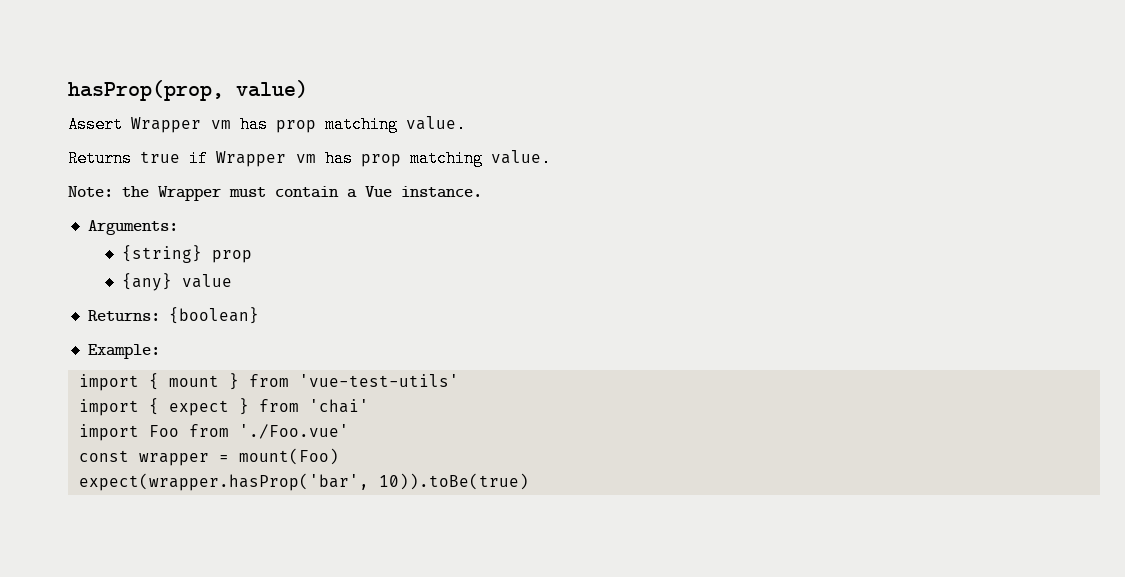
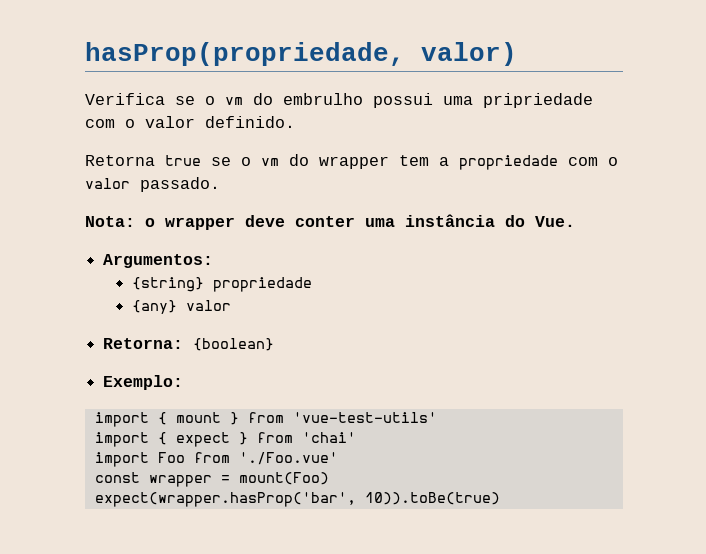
- hasProp(prop, value)
- Assert Wrapper vm has prop matching value.
- Returns true if Wrapper vm has prop matching value.
- Note: the Wrapper must contain a Vue instance.
- Arguments:
+ hasProp(propriedade, valor)
+ Verifica se o vm do embrulho possui uma pripriedade com o valor definido.
+ Retorna true se o vm do wrapper tem a propriedade com o valor passado.
+ Nota: o wrapper deve conter uma instância do Vue.
+ Argumentos:
- {string} prop
+ {string} propriedade
- {any} value
- Returns: {boolean}
+ {any} valor
+ Retorna: {boolean}
- Example:
+ Exemplo:

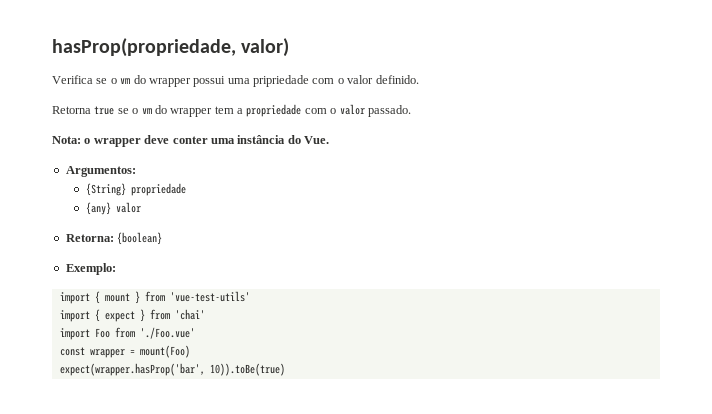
- Verifica se o vm do embrulho possui uma pripriedade com o valor definido.
+ Verifica se o vm do wrapper possui uma pripriedade com o valor definido.
- {string} propriedade
+ {String} propriedade

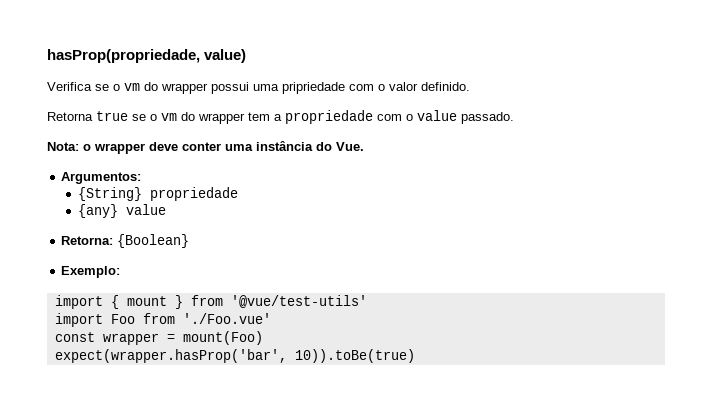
- hasProp(propriedade, valor)
+ hasProp(propriedade, value)
- Retorna true se o vm do wrapper tem a propriedade com o valor passado.
+ Retorna true se o vm do wrapper tem a propriedade com o value passado.
- {any} valor
+ {any} value
- Retorna: {boolean}
+ Retorna: {Boolean}
- import { mount } from 'vue-test-utils'
- import { expect } from 'chai'
+ import { mount } from '@vue/test-utils'

